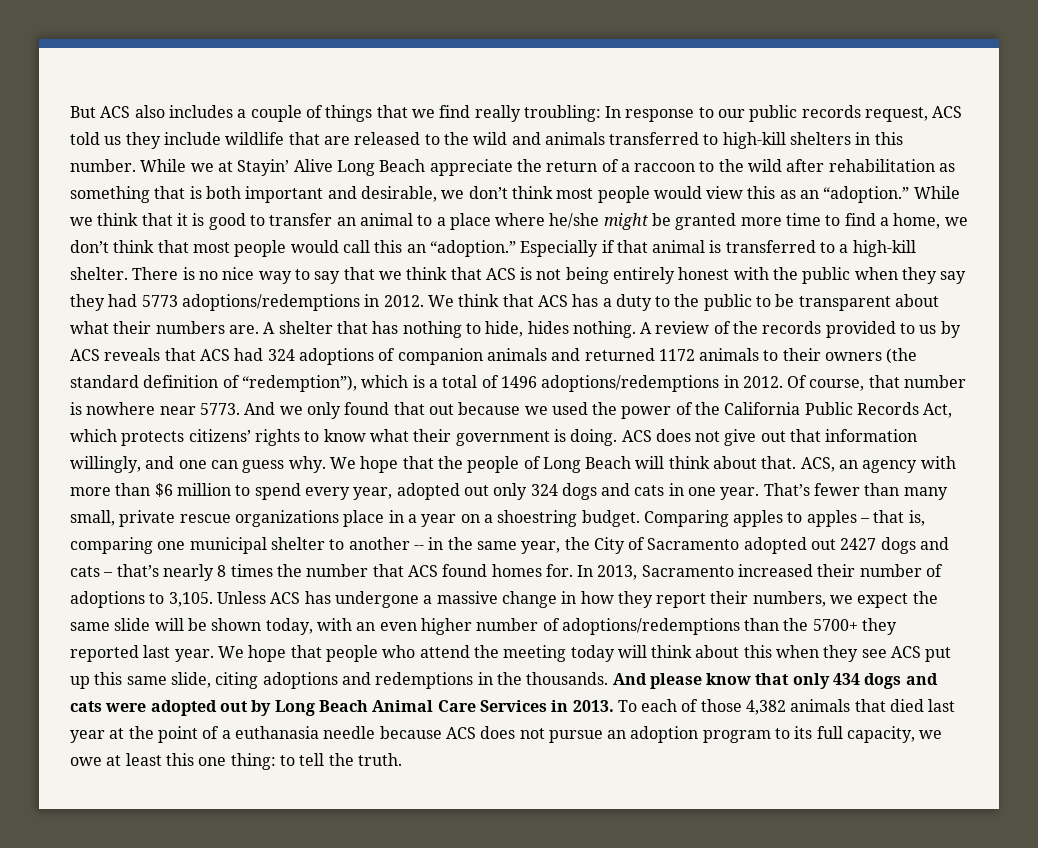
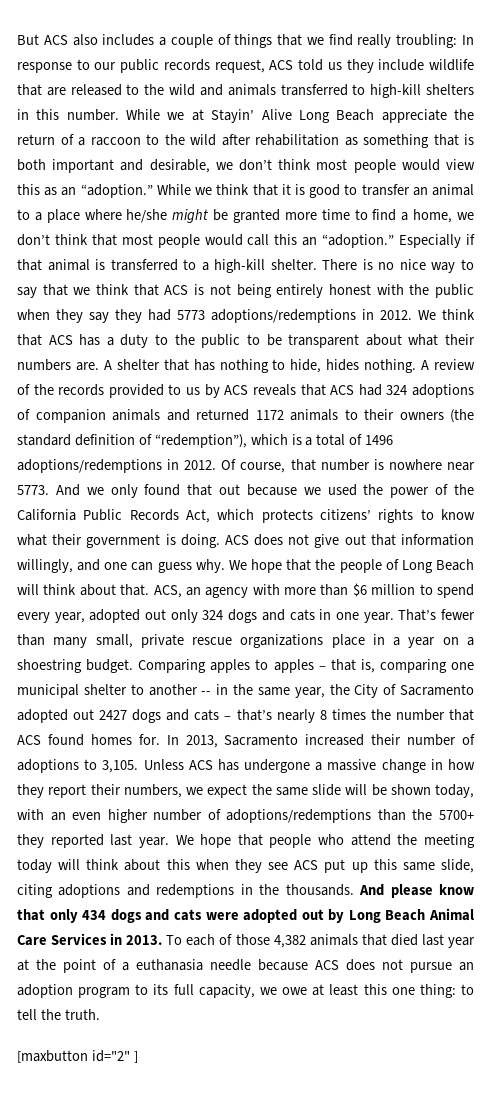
+ [maxbutton id="2" ]

